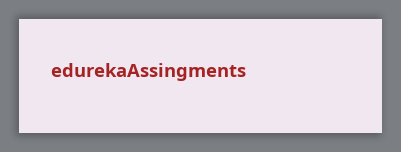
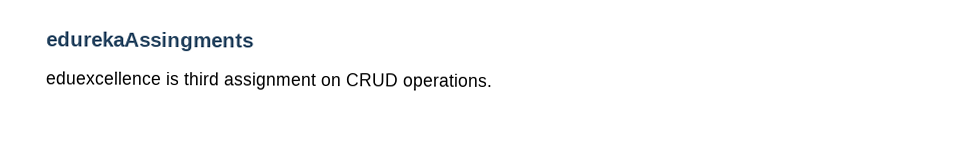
+ eduexcellence is third assignment on CRUD operations.

